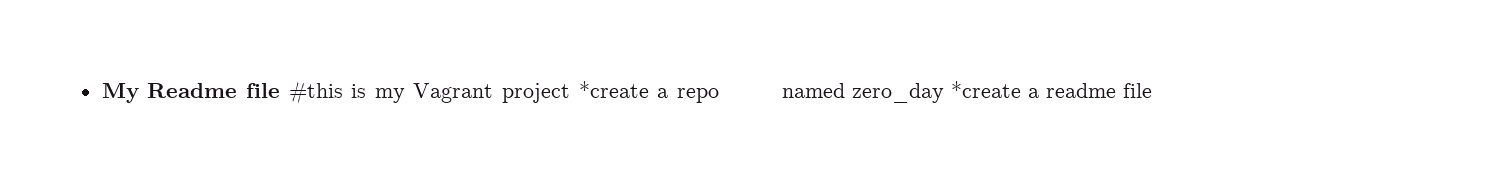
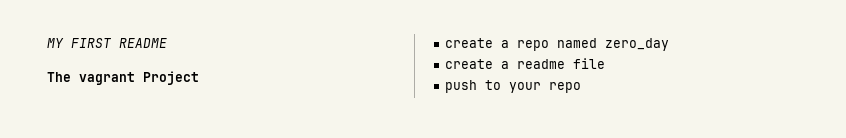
- My Readme file #this is my Vagrant project *create a repo named zero_day *create a readme file
+ MY FIRST README
+ The vagrant Project
+ create a repo named zero_day
+ create a readme file
+ push to your repo

